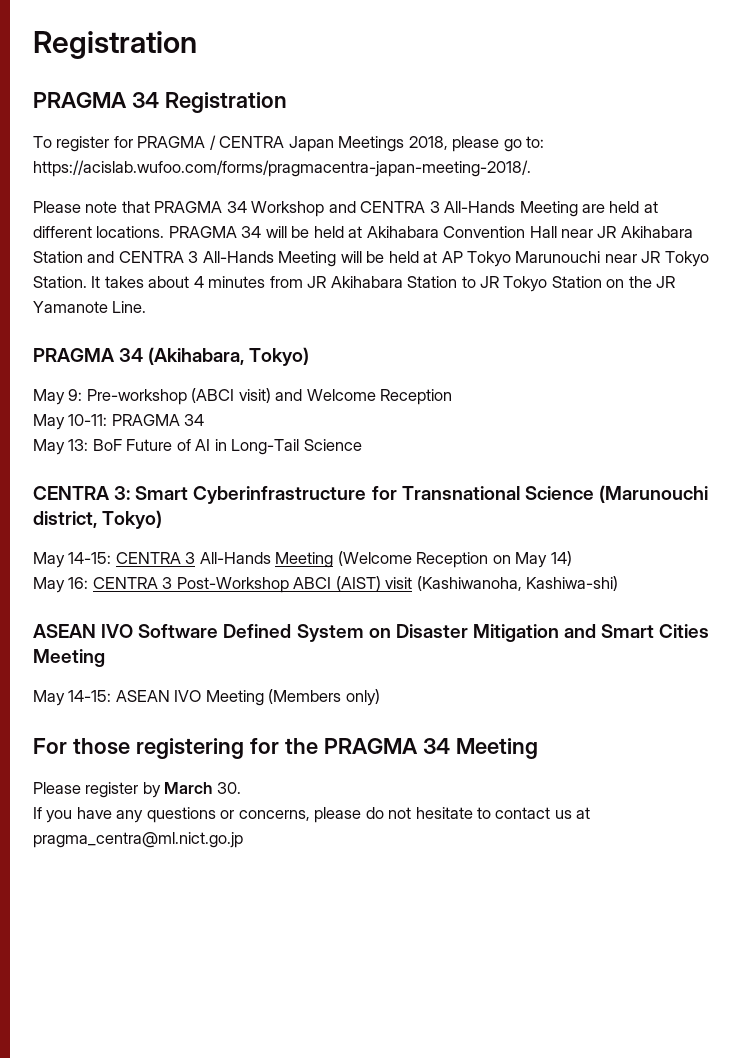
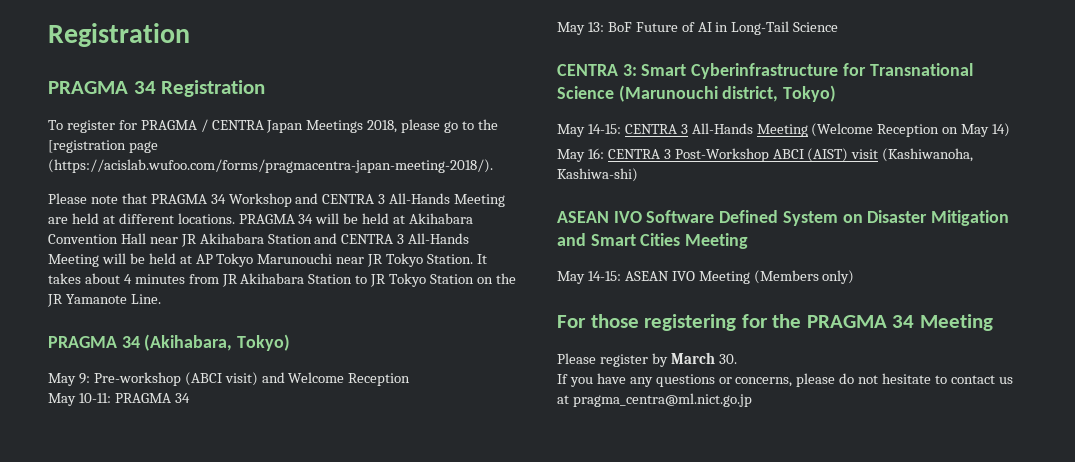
- To register for PRAGMA / CENTRA Japan Meetings 2018, please go to: https://acislab.wufoo.com/forms/pragmacentra-japan-meeting-2018/.
+ To register for PRAGMA / CENTRA Japan Meetings 2018, please go to the [registration page (https://acislab.wufoo.com/forms/pragmacentra-japan-meeting-2018/).

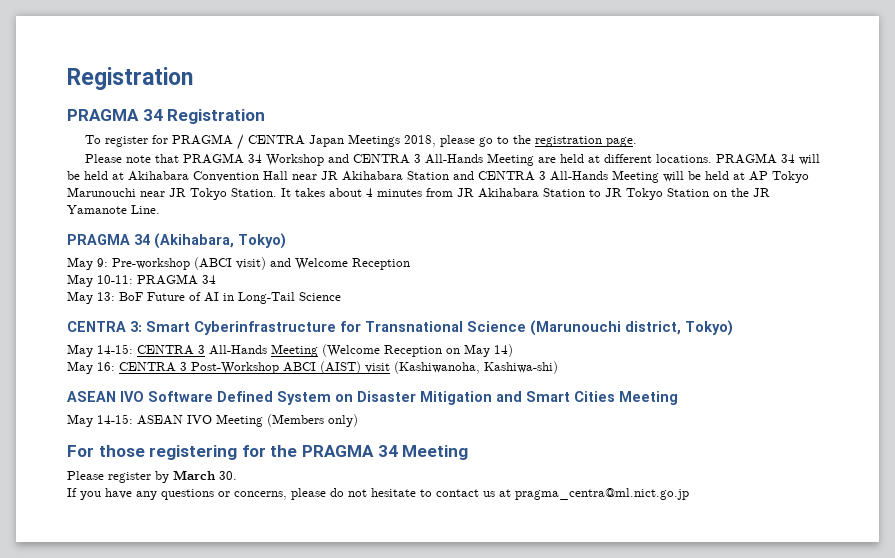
- To register for PRAGMA / CENTRA Japan Meetings 2018, please go to the [registration page (https://acislab.wufoo.com/forms/pragmacentra-japan-meeting-2018/).
+ To register for PRAGMA / CENTRA Japan Meetings 2018, please go to the registration page.

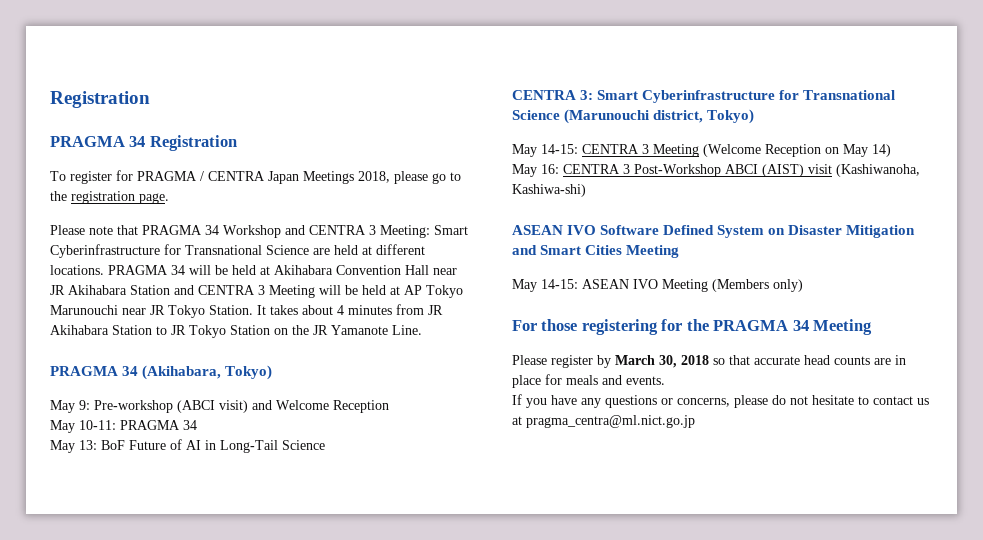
- Please note that PRAGMA 34 Workshop and CENTRA 3 All-Hands Meeting are held at different locations.
+ Please note that PRAGMA 34 Workshop and CENTRA 3 Meeting: Smart Cyberinfrastructure for Transnational Science are held at different locations.
- PRAGMA 34 will be held at Akihabara Convention Hall near JR Akihabara Station and CENTRA 3 All-Hands Meeting will be held at AP Tokyo Marunouchi near JR Tokyo Station.
+ PRAGMA 34 will be held at Akihabara Convention Hall near JR Akihabara Station and CENTRA 3 Meeting will be held at AP Tokyo Marunouchi near JR Tokyo Station.
- May 14-15: CENTRA 3 All-Hands Meeting (Welcome Reception on May 14)
+ May 14-15: CENTRA 3 Meeting (Welcome Reception on May 14)
- Please register by March 30.
+ Please register by March 30, 2018 so that accurate head counts are in place for meals and events.

